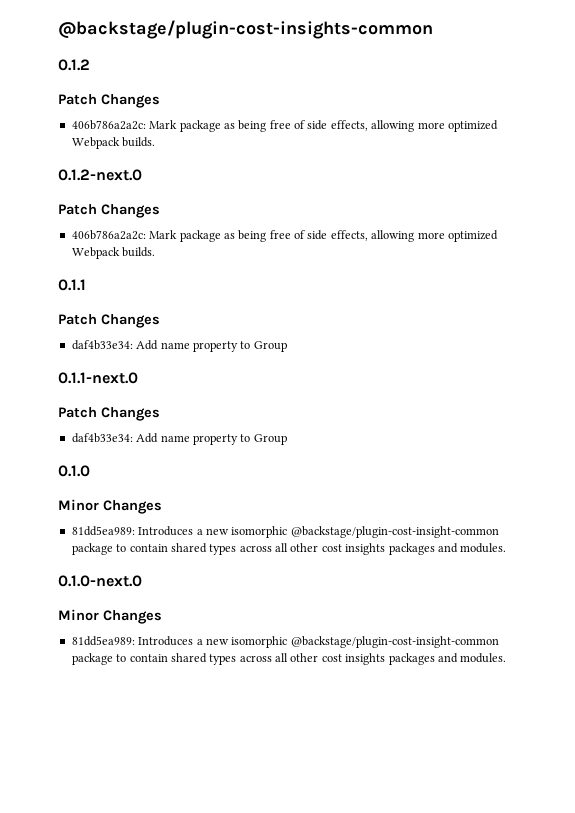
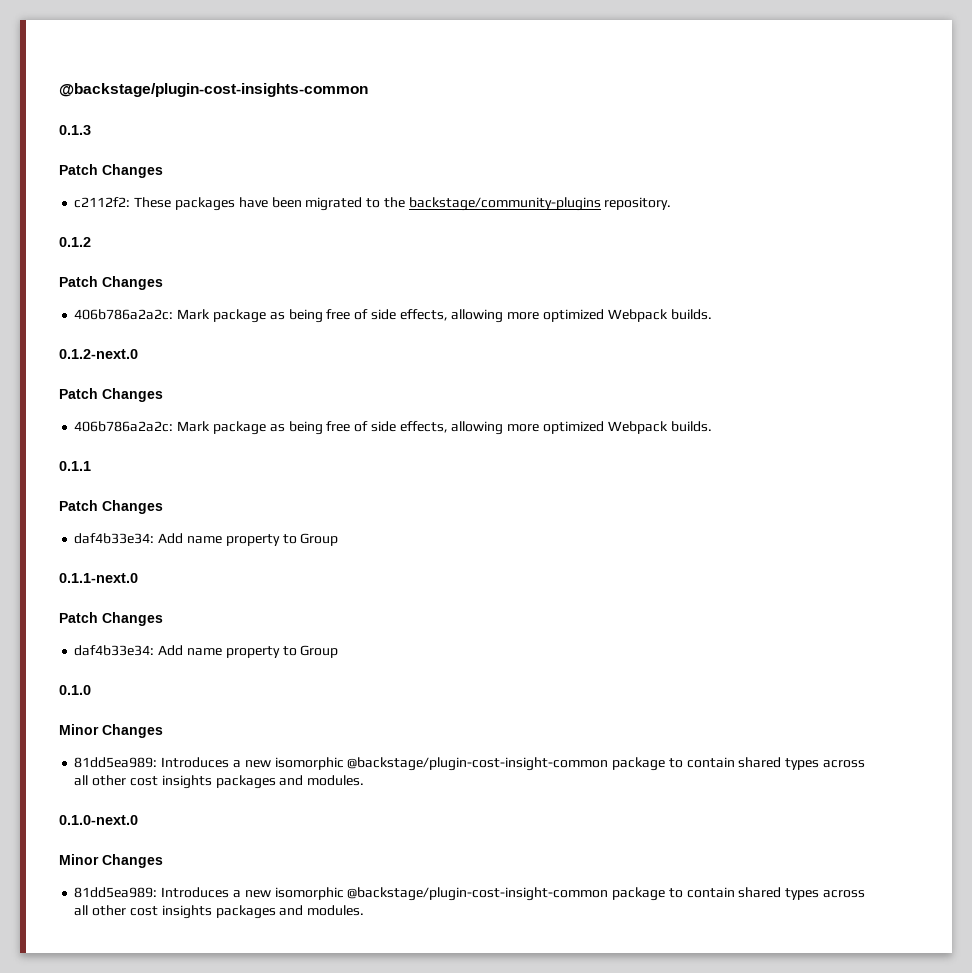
+ 0.1.3
+ Patch Changes
+ c2112f2: These packages have been migrated to the backstage/community-plugins repository.

